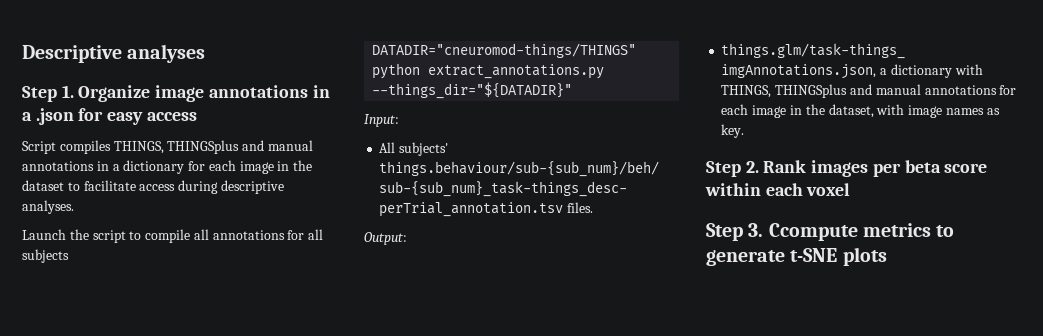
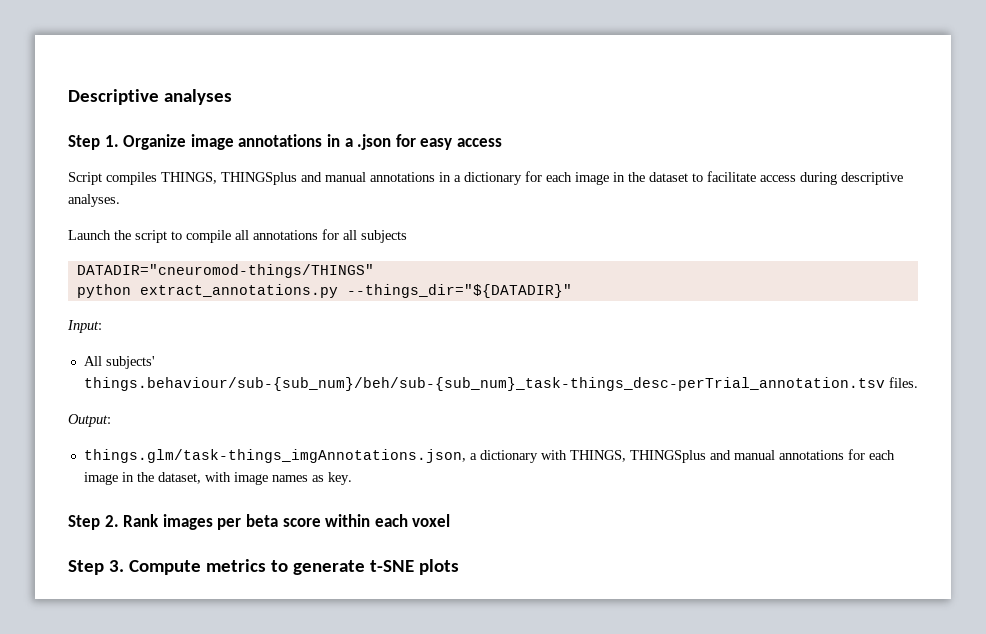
- Step 3. Ccompute metrics to generate t-SNE plots
+ Step 3. Compute metrics to generate t-SNE plots

